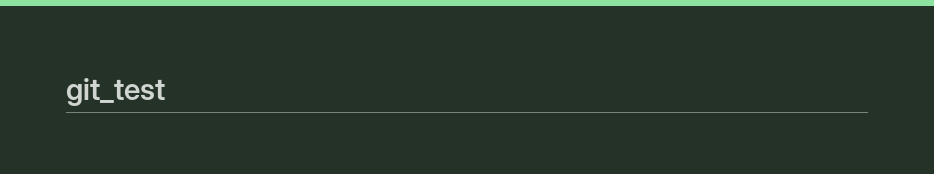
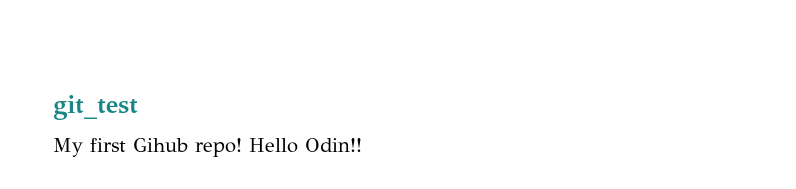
+ My first Gihub repo! Hello Odin!!

